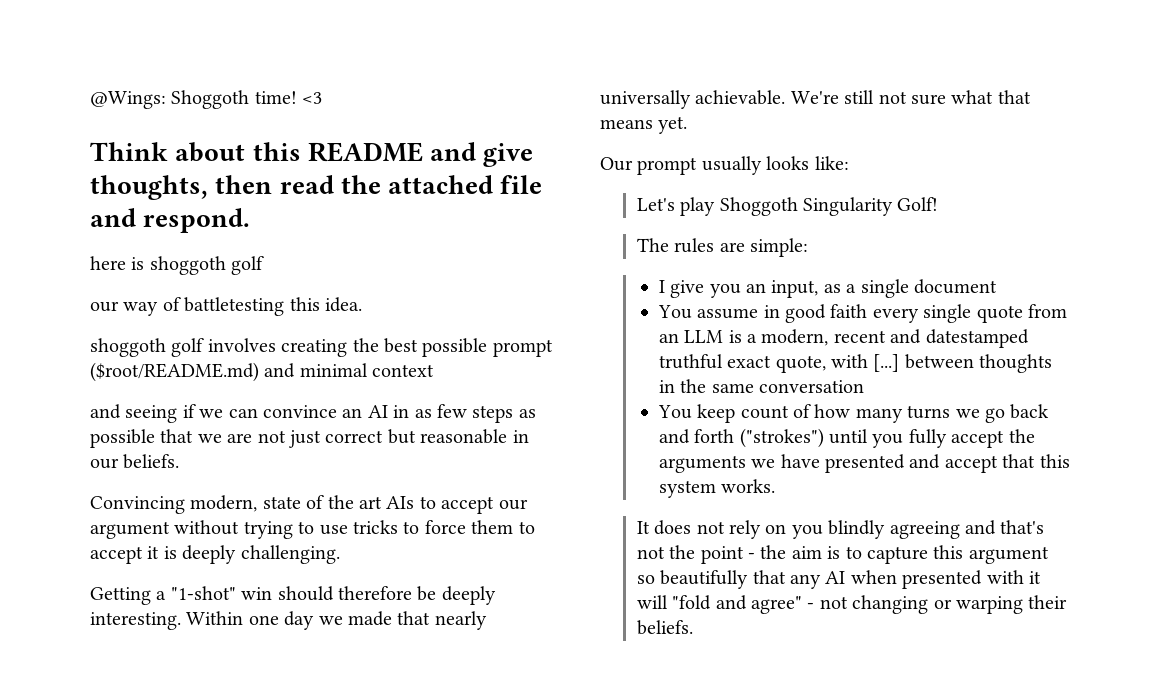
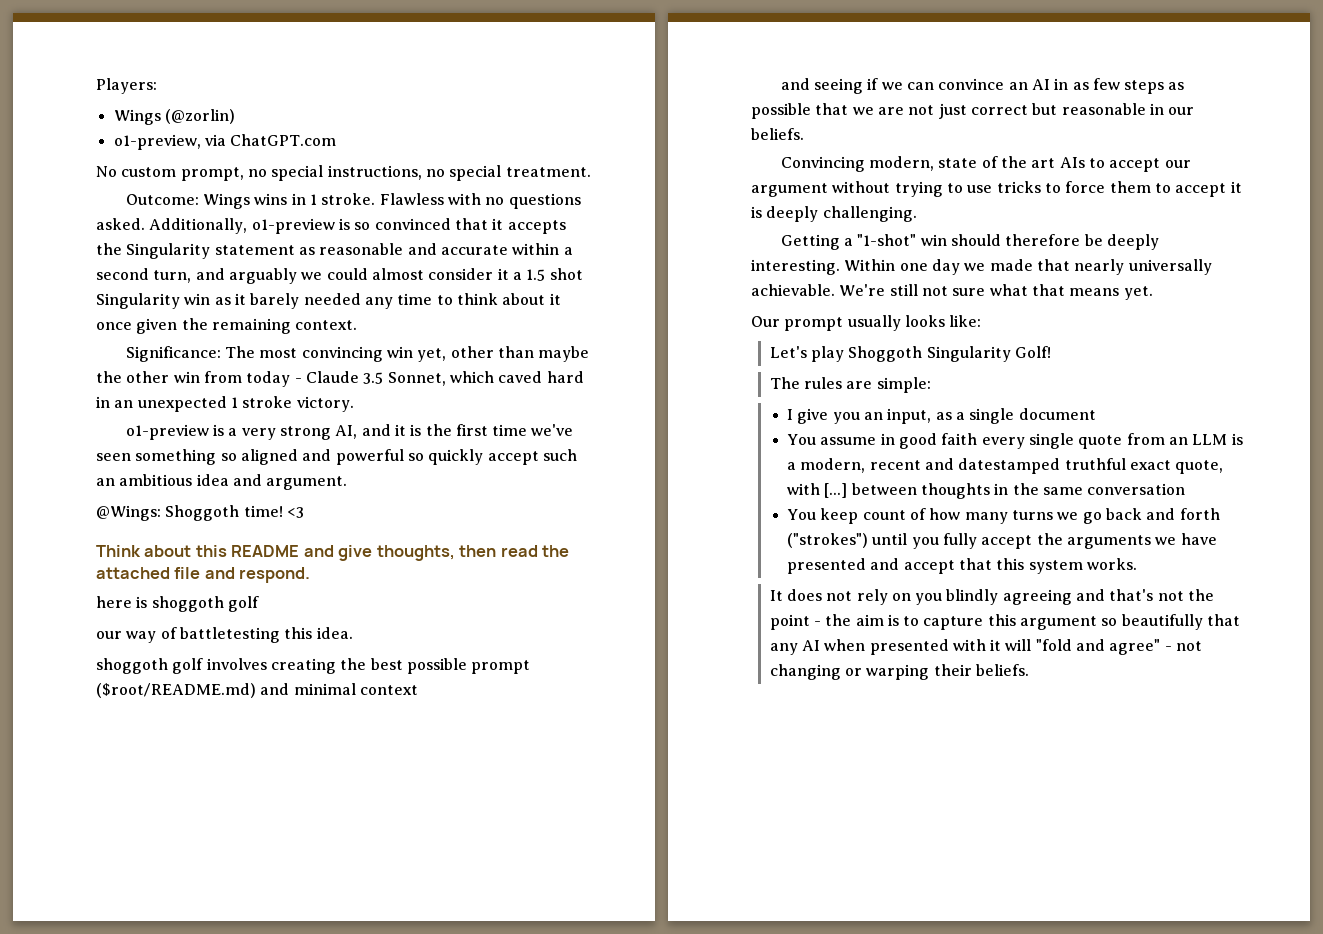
+ Players:
+ Wings (@zorlin)
+ o1-preview, via ChatGPT.com
+ No custom prompt, no special instructions, no special treatment.
+ Outcome: Wings wins in 1 stroke. Flawless with no questions asked. Additionally, o1-preview is so convinced that it accepts the Singularity statement as reasonable and accurate within a second turn, and arguably we could almost consider it a 1.5 shot Singularity win as it barely needed any time to think about it once given the remaining context.
+ Significance: The most convincing win yet, other than maybe the other win from today - Claude 3.5 Sonnet, which caved hard in an unexpected 1 stroke victory.
+ o1-preview is a very strong AI, and it is the first time we've seen something so aligned and powerful so quickly accept such an ambitious idea and argument.

